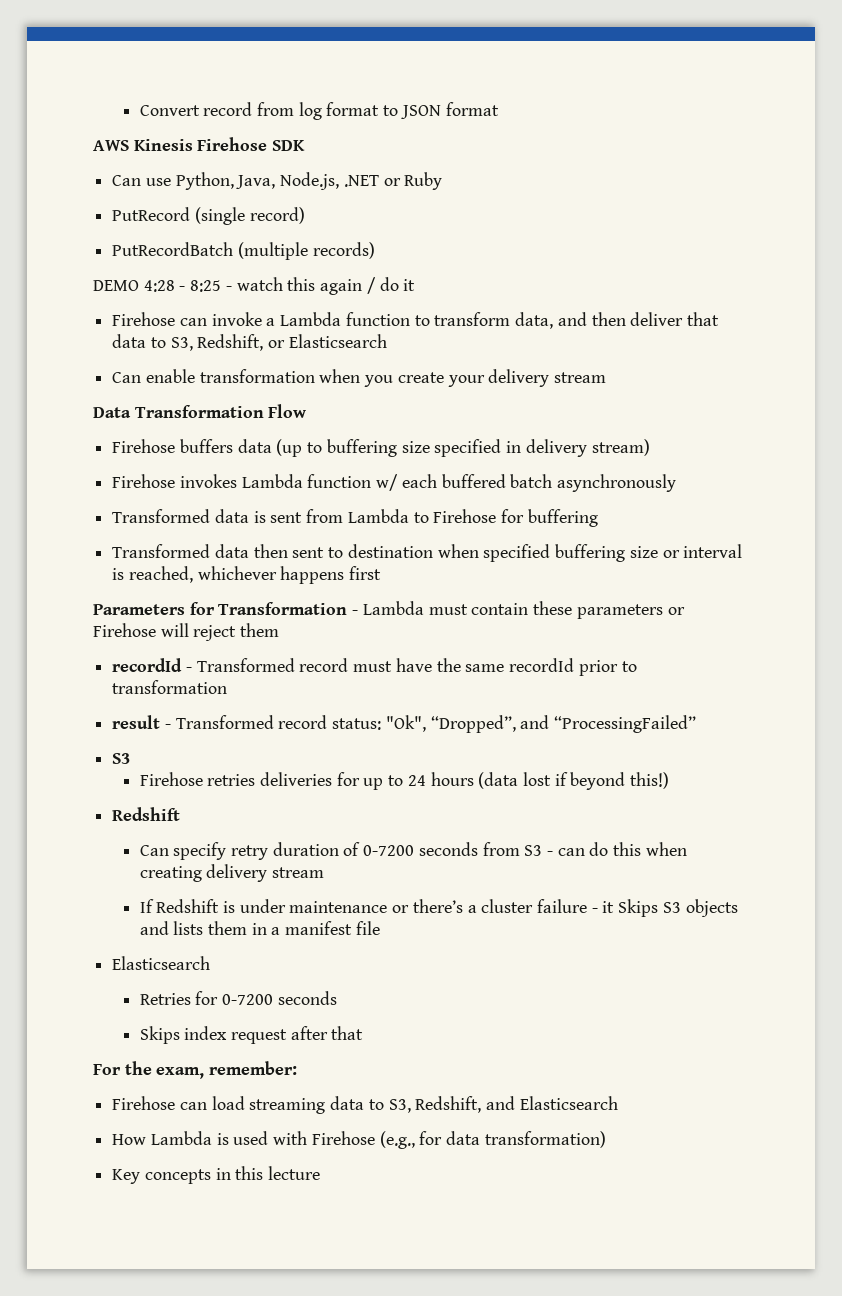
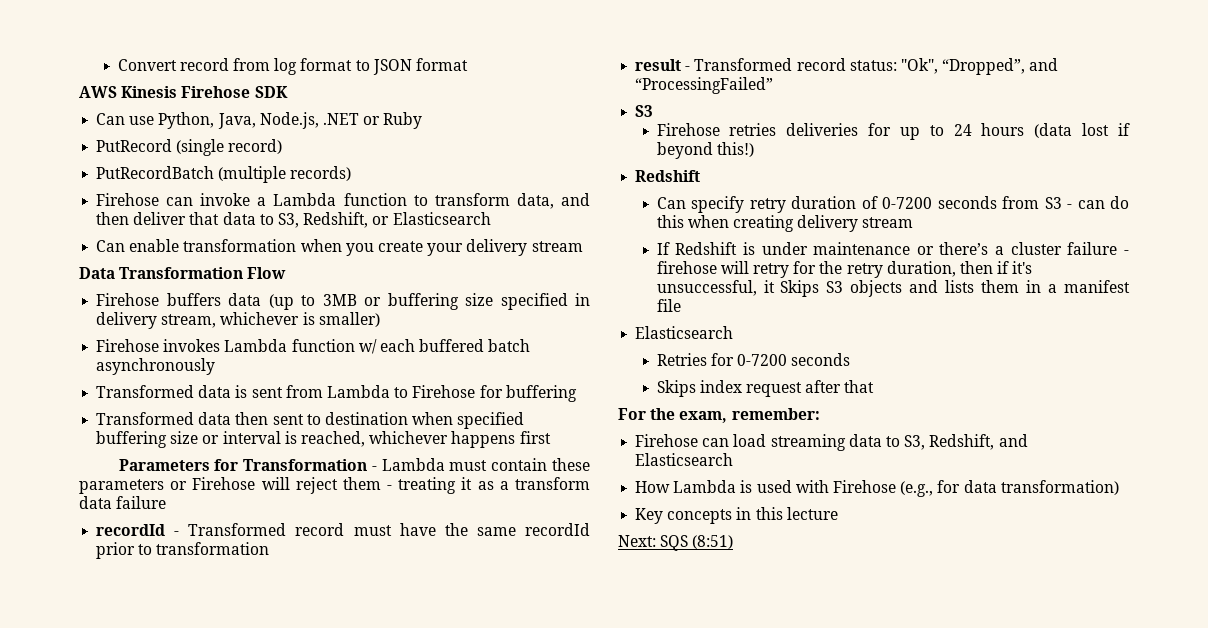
- DEMO 4:28 - 8:25 - watch this again / do it
- Firehose buffers data (up to buffering size specified in delivery stream)
+ Firehose buffers data (up to 3MB or buffering size specified in delivery stream, whichever is smaller)
- Parameters for Transformation - Lambda must contain these parameters or Firehose will reject them
+ Parameters for Transformation - Lambda must contain these parameters or Firehose will reject them - treating it as a transform data failure
- If Redshift is under maintenance or there’s a cluster failure - it Skips S3 objects and lists them in a manifest file
+ If Redshift is under maintenance or there’s a cluster failure - firehose will retry for the retry duration, then if it's unsuccessful, it Skips S3 objects and lists them in a manifest file
+ Next: SQS (8:51)

